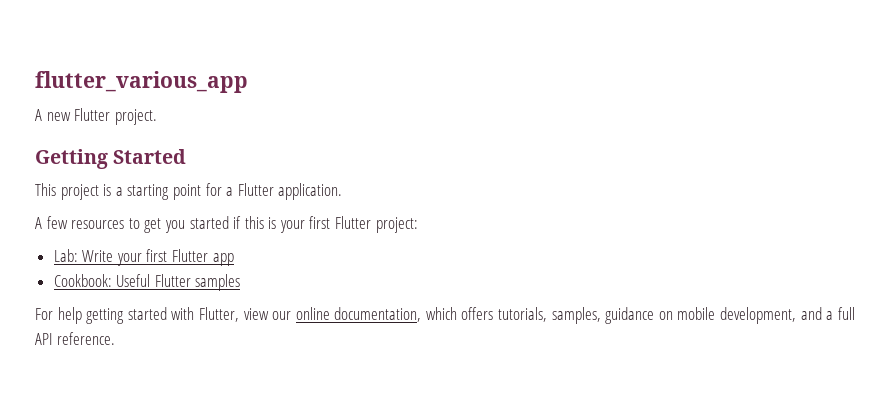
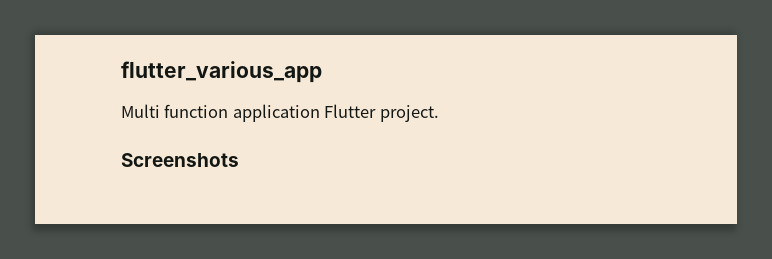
- A new Flutter project.
+ Multi function application Flutter project.
- Getting Started
- This project is a starting point for a Flutter application.
- A few resources to get you started if this is your first Flutter project:
- Lab: Write your first Flutter app
- Cookbook: Useful Flutter samples
- For help getting started with Flutter, view our online documentation, which offers tutorials, samples, guidance on mobile development, and a full API reference.
+ Screenshots

